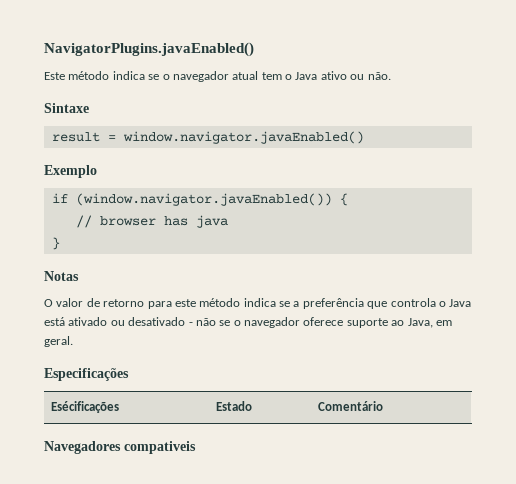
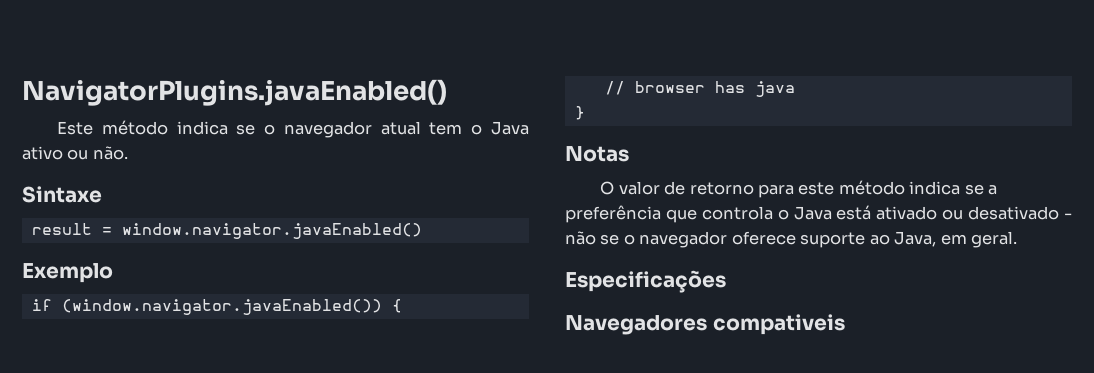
- Esécificações | Estado | Comentário

